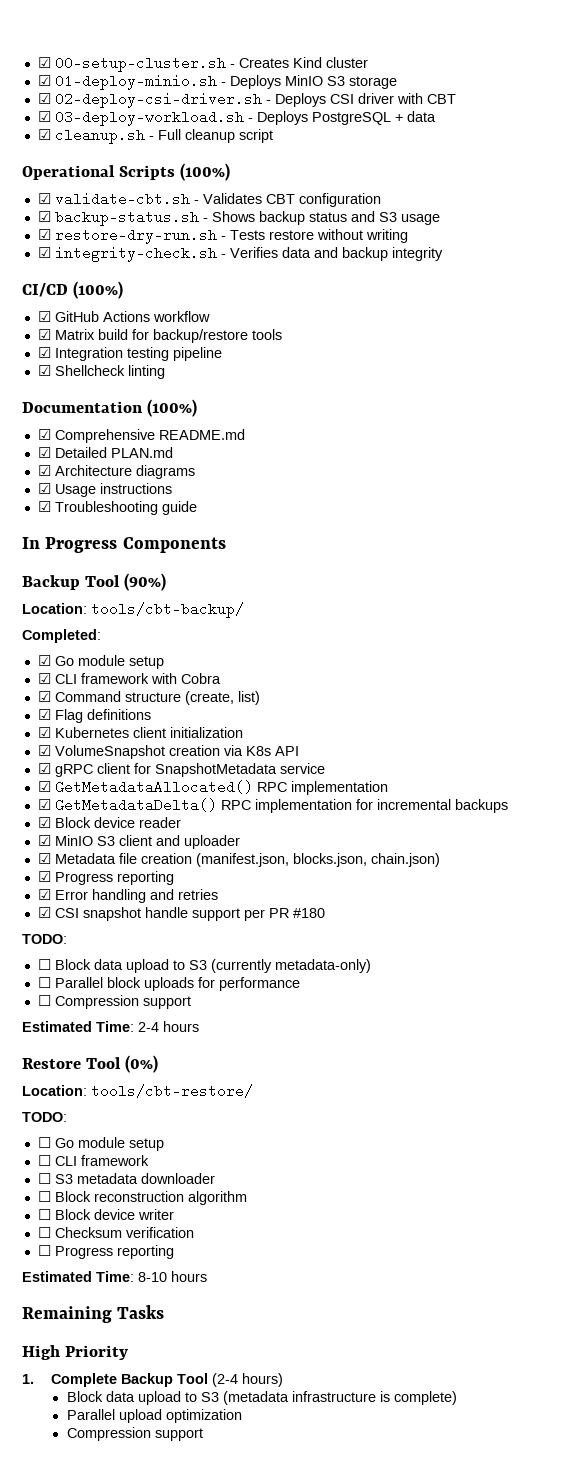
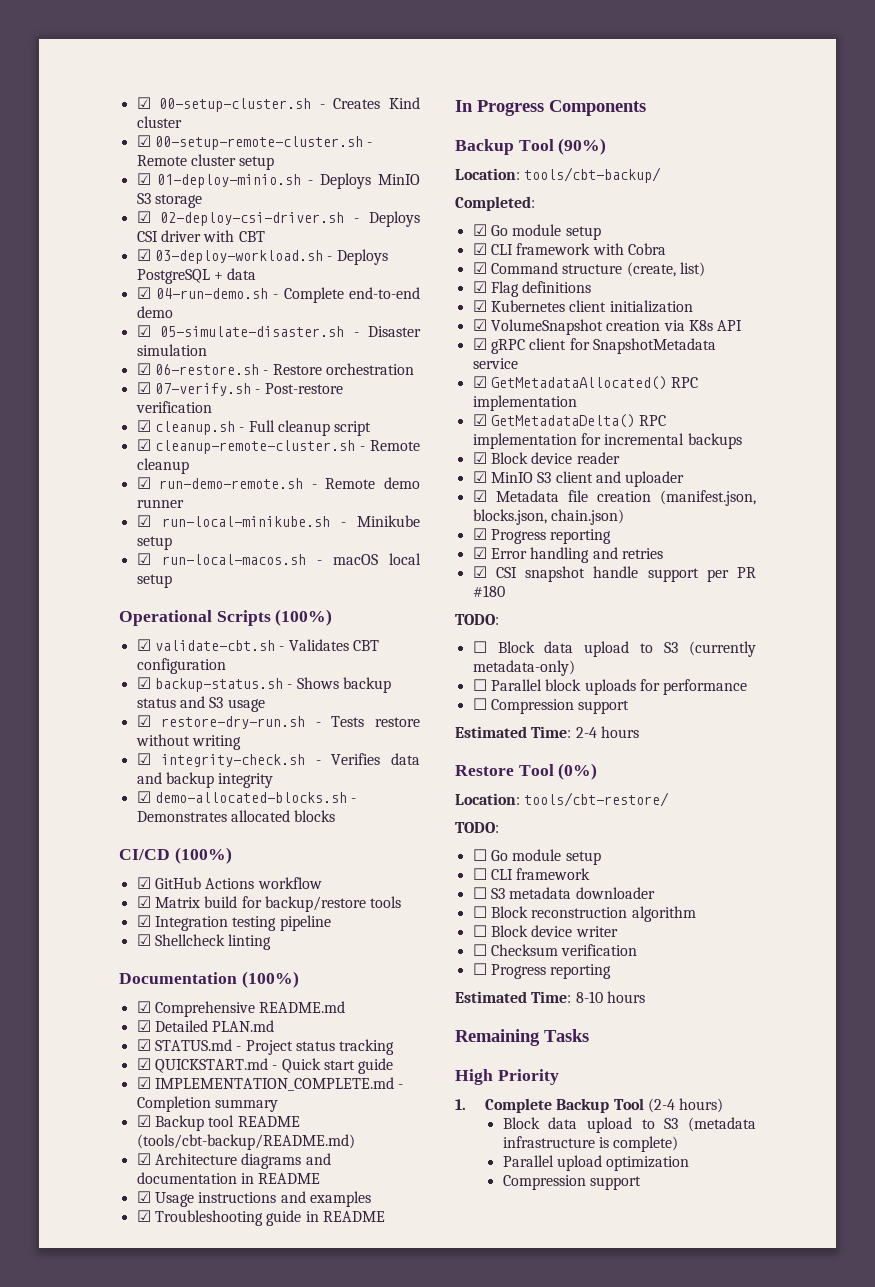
+ ☑ 00-setup-remote-cluster.sh - Remote cluster setup
+ ☑ 04-run-demo.sh - Complete end-to-end demo
+ ☑ 05-simulate-disaster.sh - Disaster simulation
+ ☑ 06-restore.sh - Restore orchestration
+ ☑ 07-verify.sh - Post-restore verification
+ ☑ cleanup-remote-cluster.sh - Remote cleanup
+ ☑ run-demo-remote.sh - Remote demo runner
+ ☑ run-local-minikube.sh - Minikube setup
+ ☑ run-local-macos.sh - macOS local setup
+ ☑ demo-allocated-blocks.sh - Demonstrates allocated blocks
+ ☑ STATUS.md - Project status tracking
+ ☑ QUICKSTART.md - Quick start guide
+ ☑ IMPLEMENTATION_COMPLETE.md - Completion summary
+ ☑ Backup tool README (tools/cbt-backup/README.md)
- ☑ Architecture diagrams
+ ☑ Architecture diagrams and documentation in README
- ☑ Usage instructions
+ ☑ Usage instructions and examples
- ☑ Troubleshooting guide
+ ☑ Troubleshooting guide in README

